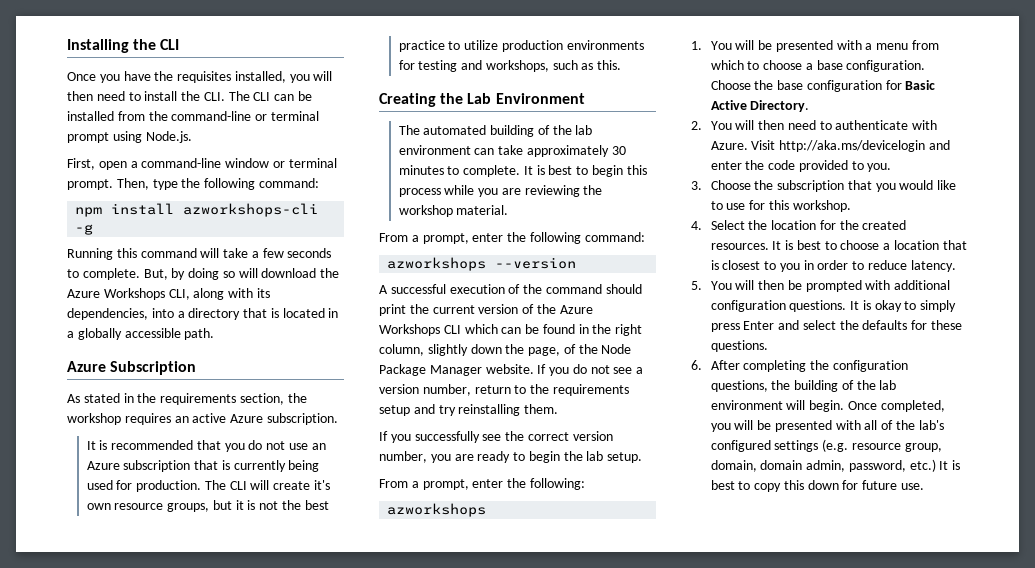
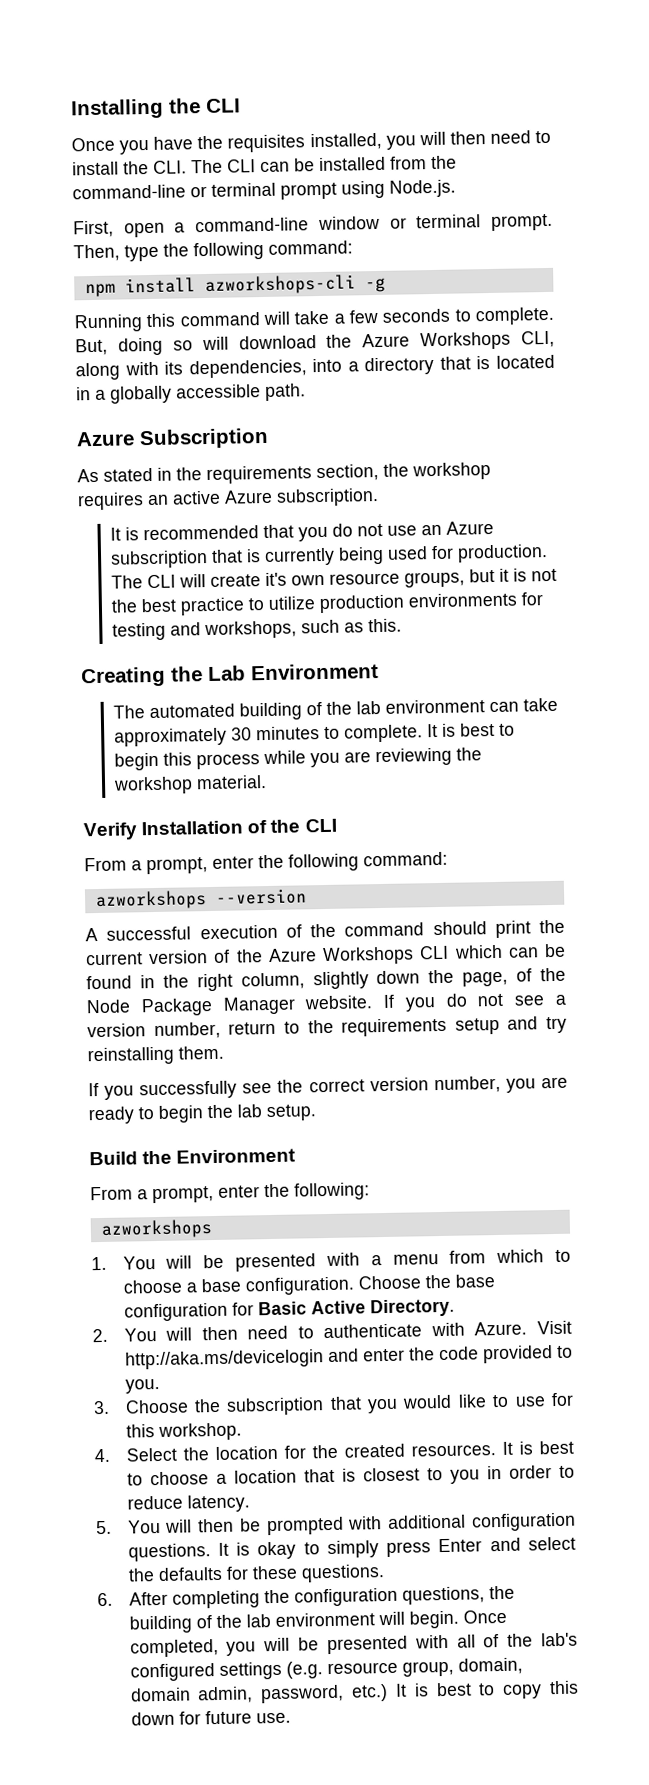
- But, by doing so will download the Azure Workshops CLI, along with its dependencies, into a directory that is located in a globally accessible path.
+ But, doing so will download the Azure Workshops CLI, along with its dependencies, into a directory that is located in a globally accessible path.
+ Verify Installation of the CLI
+ Build the Environment

